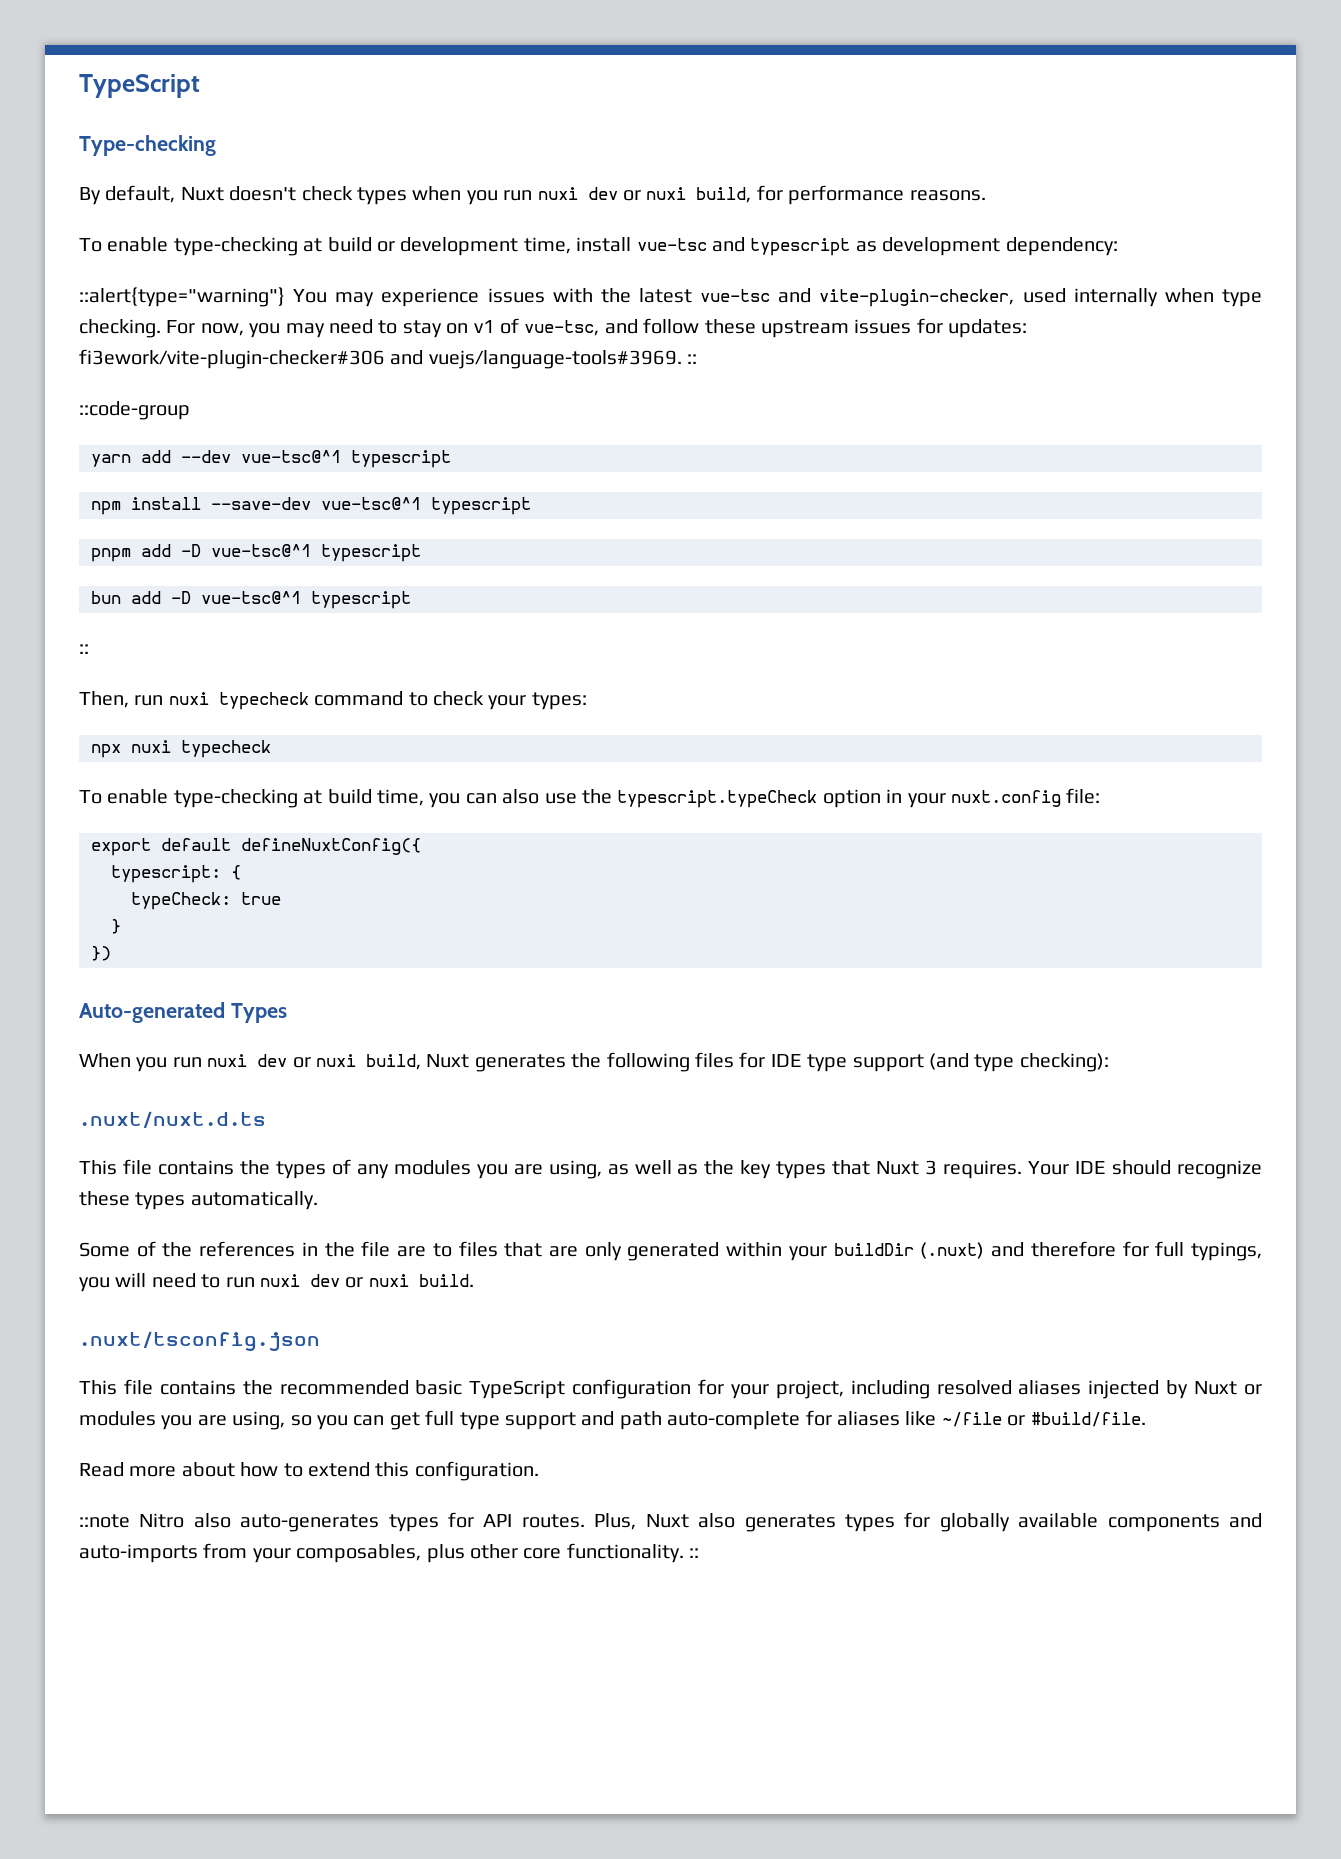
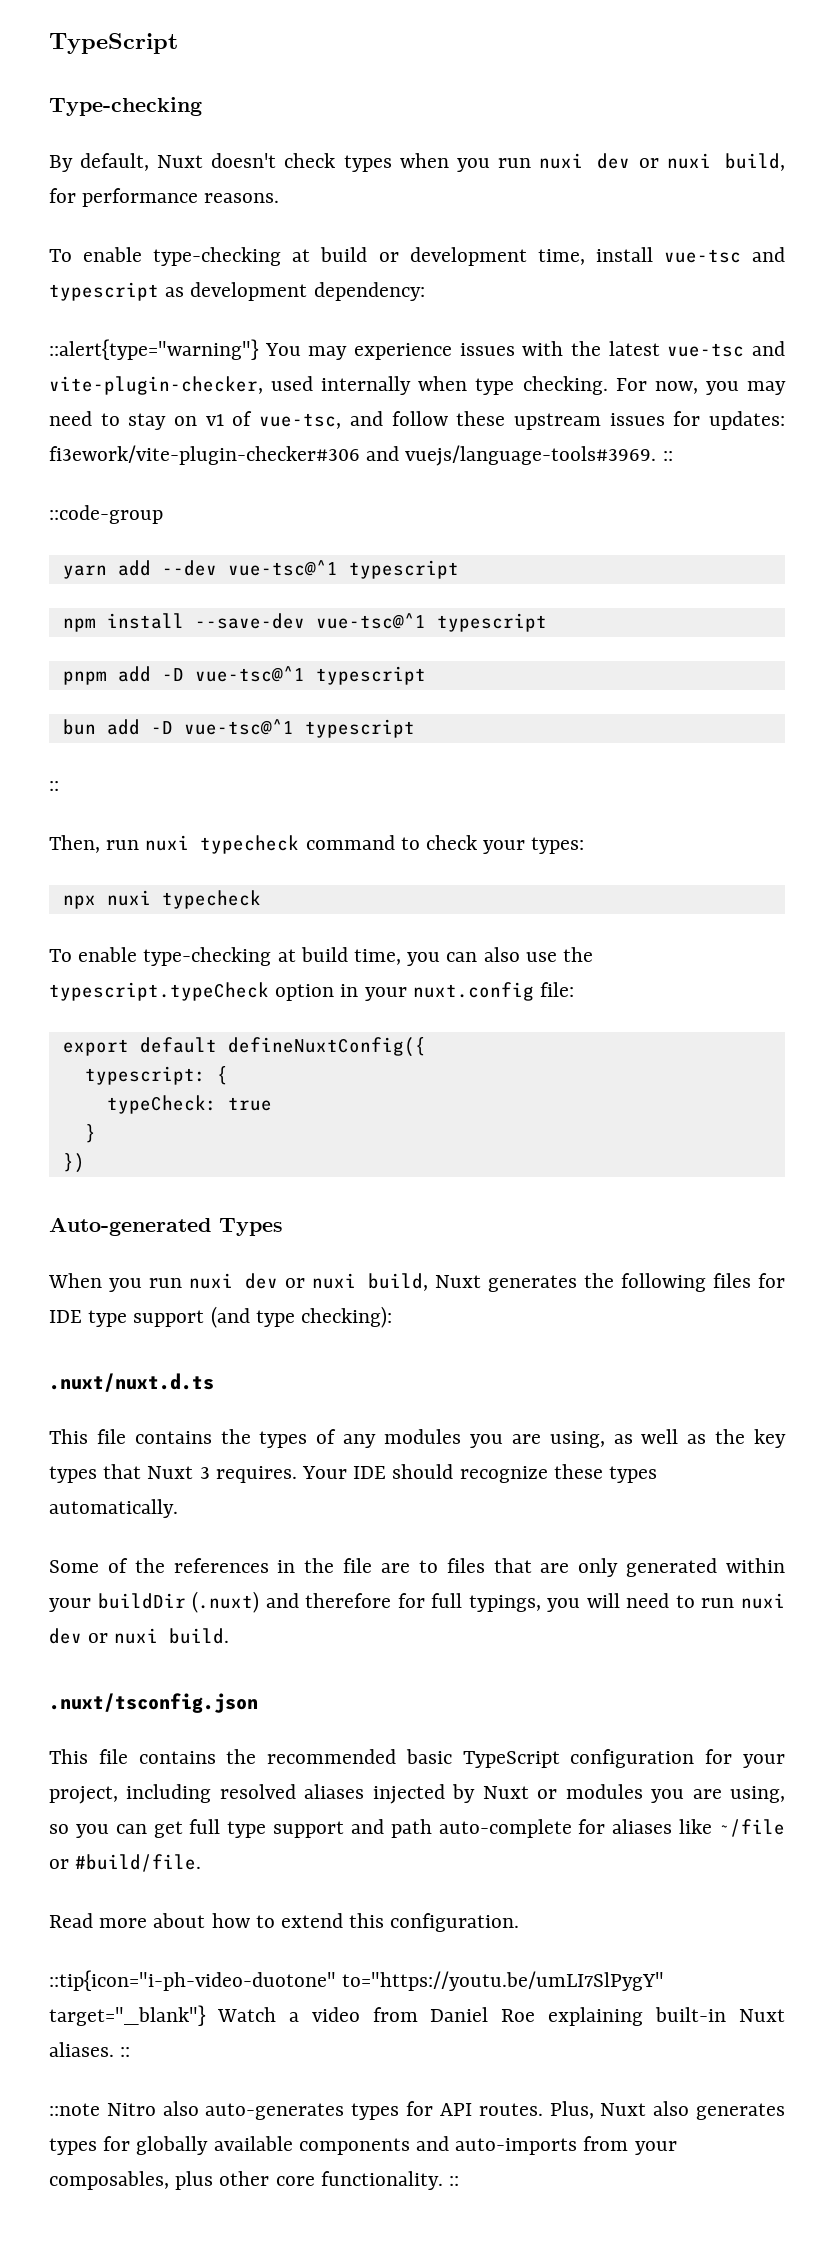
+ ::tip{icon="i-ph-video-duotone" to="https://youtu.be/umLI7SlPygY" target="_blank"} Watch a video from Daniel Roe explaining built-in Nuxt aliases. ::

